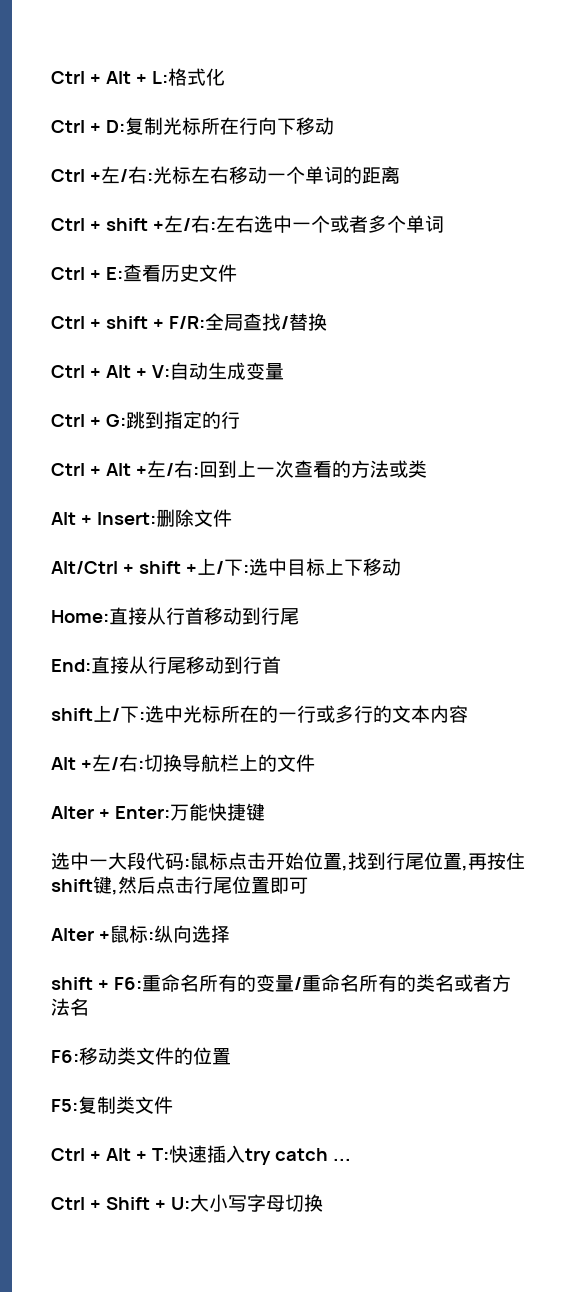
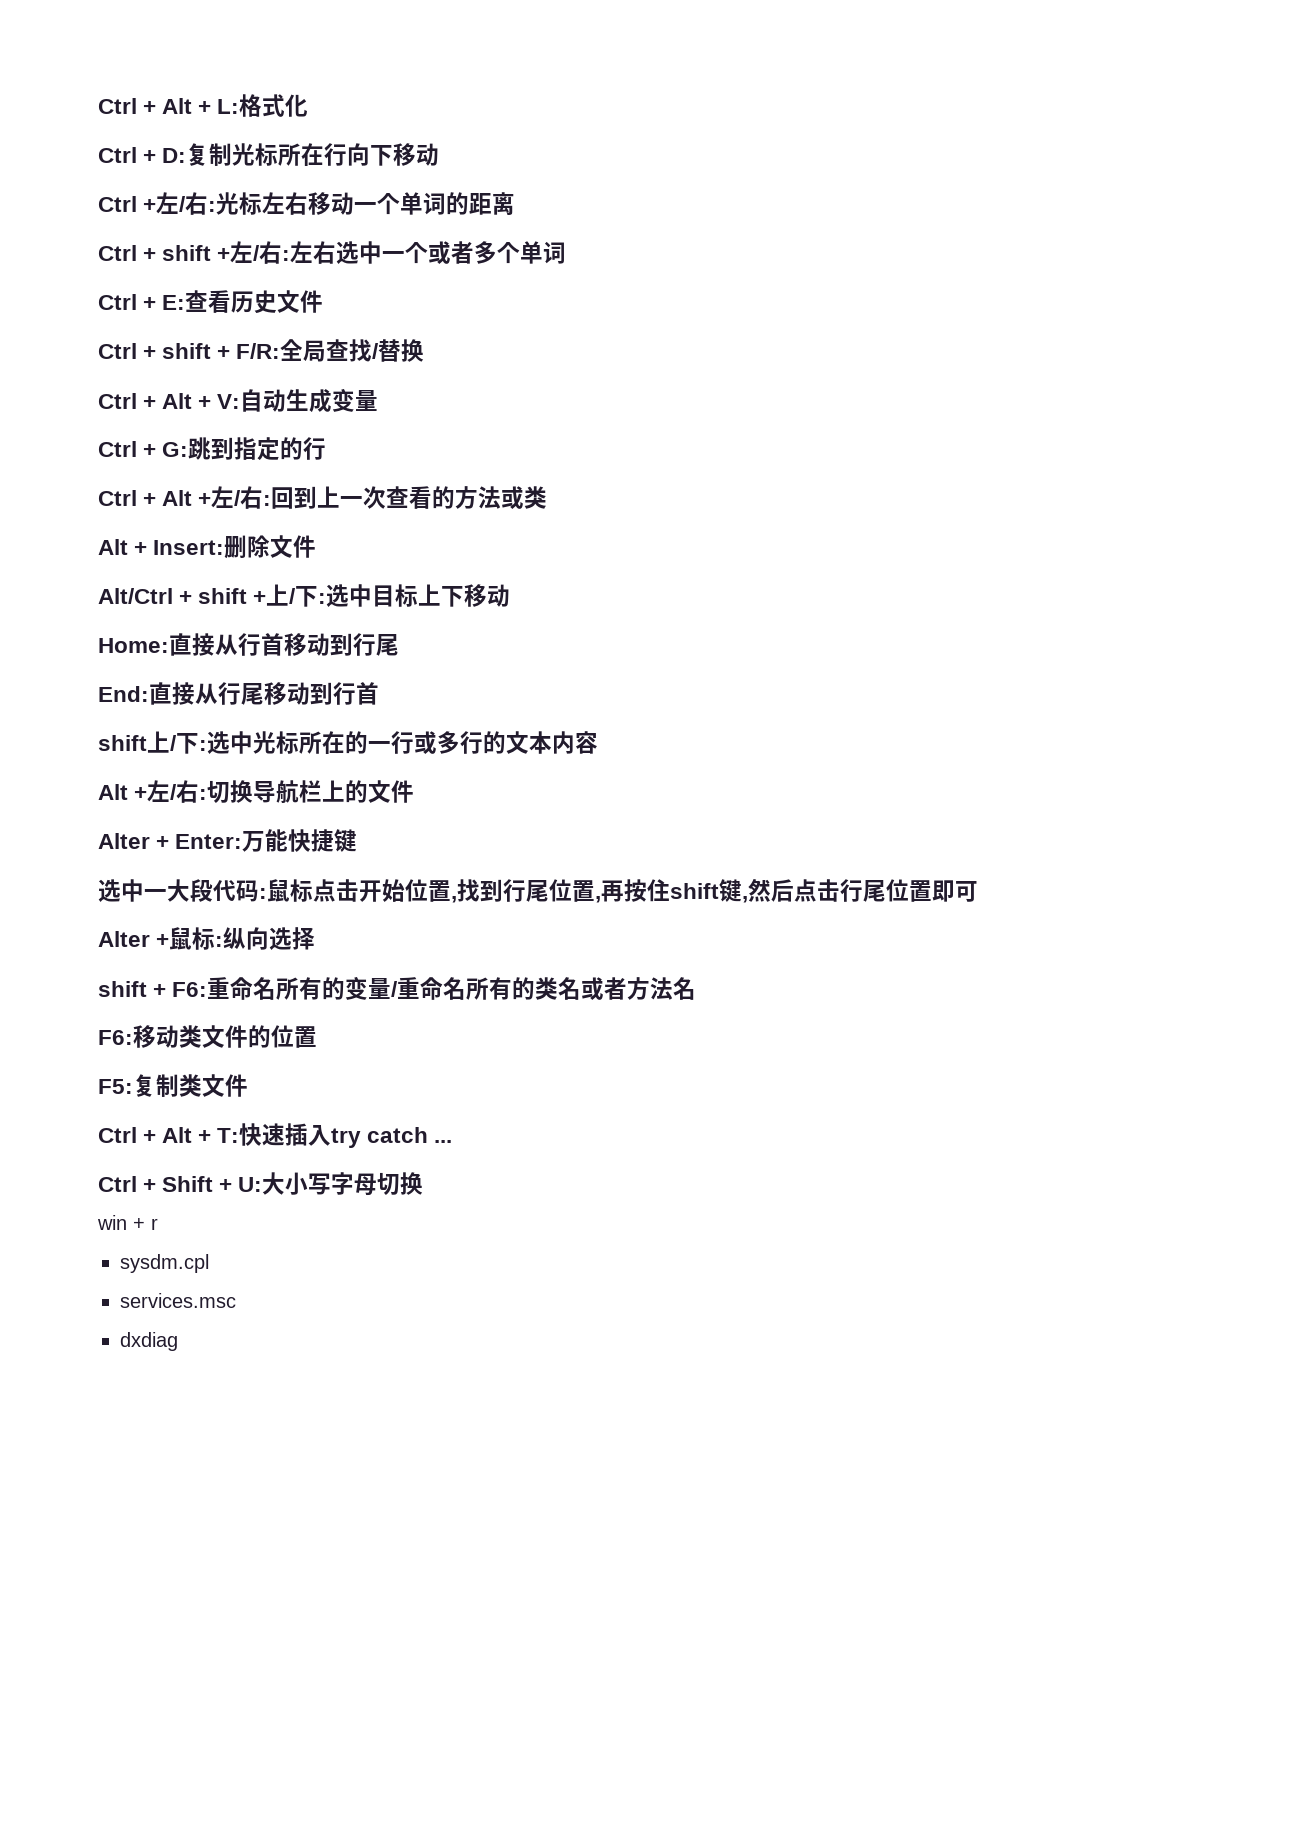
+ win + r
+ sysdm.cpl
+ services.msc
+ dxdiag

